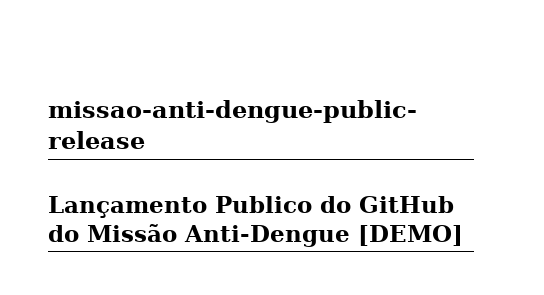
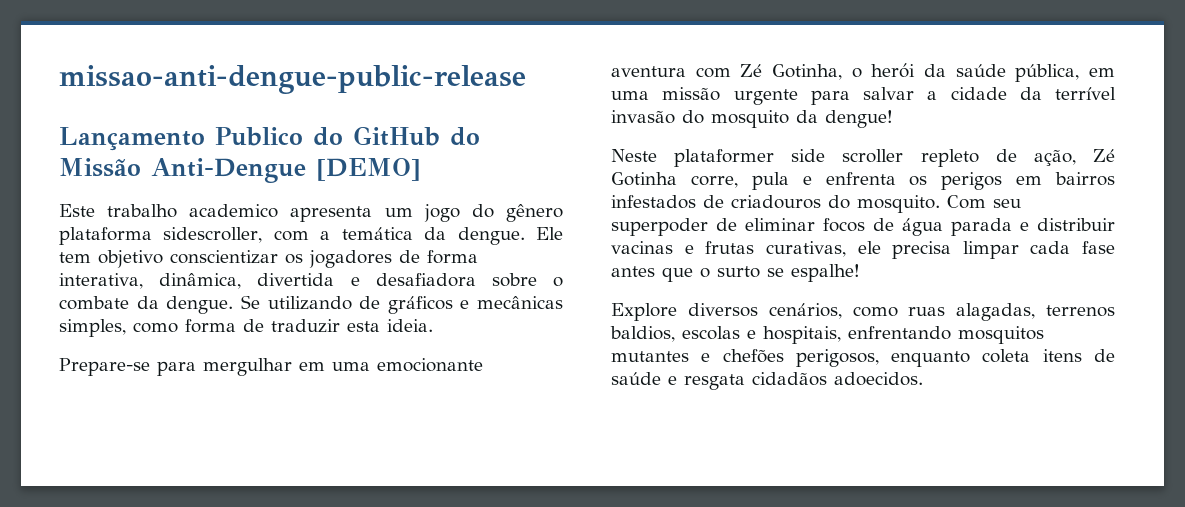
+ Este trabalho academico apresenta um jogo do gênero plataforma sidescroller, com a temática da dengue. Ele tem objetivo conscientizar os jogadores de forma interativa, dinâmica, divertida e desafiadora sobre o combate da dengue. Se utilizando de gráficos e mecânicas simples, como forma de traduzir esta ideia.
+ Prepare-se para mergulhar em uma emocionante aventura com Zé Gotinha, o herói da saúde pública, em uma missão urgente para salvar a cidade da terrível invasão do mosquito da dengue!
+ Neste plataformer side scroller repleto de ação, Zé Gotinha corre, pula e enfrenta os perigos em bairros infestados de criadouros do mosquito. Com seu superpoder de eliminar focos de água parada e distribuir vacinas e frutas curativas, ele precisa limpar cada fase antes que o surto se espalhe!
+ Explore diversos cenários, como ruas alagadas, terrenos baldios, escolas e hospitais, enfrentando mosquitos mutantes e chefões perigosos, enquanto coleta itens de saúde e resgata cidadãos adoecidos.

